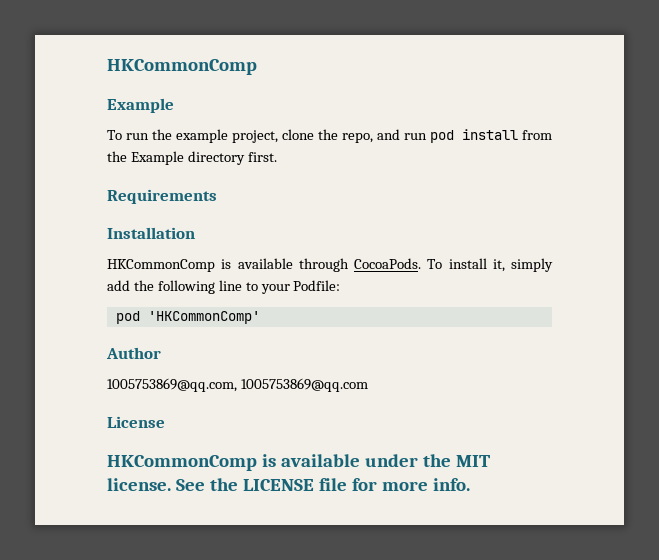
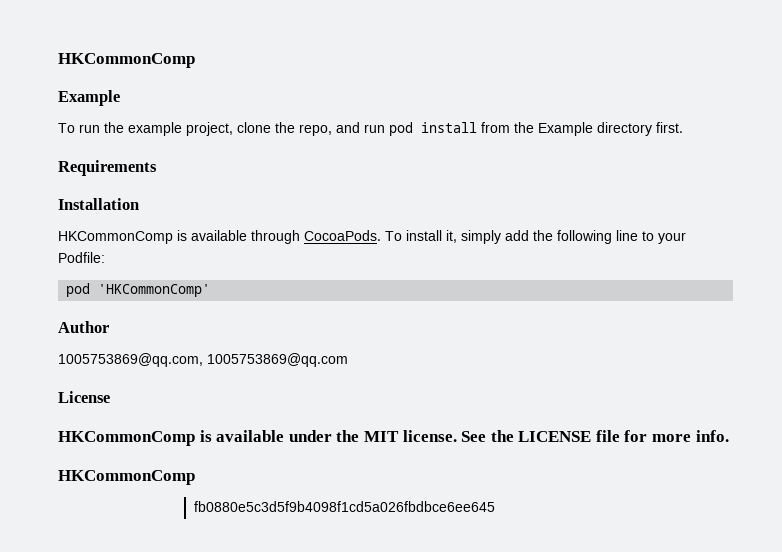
  See the LICENSE file for more info.
+ HKCommonComp
+ fb0880e5c3d5f9b4098f1cd5a026fbdbce6ee645

